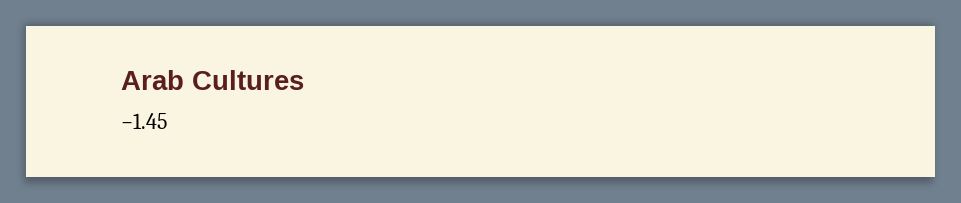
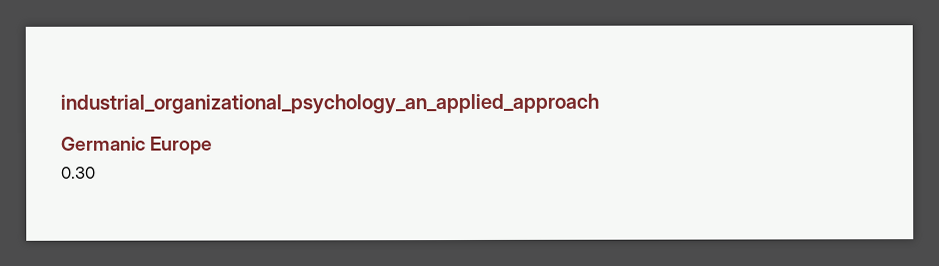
- Arab Cultures
- −1.45
+ industrial_organizational_psychology_an_applied_approach
+ Germanic Europe
+ 0.30

